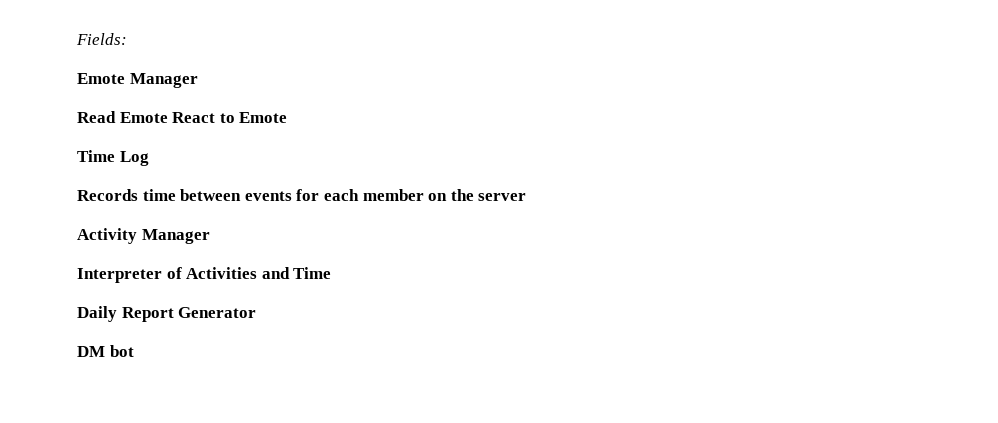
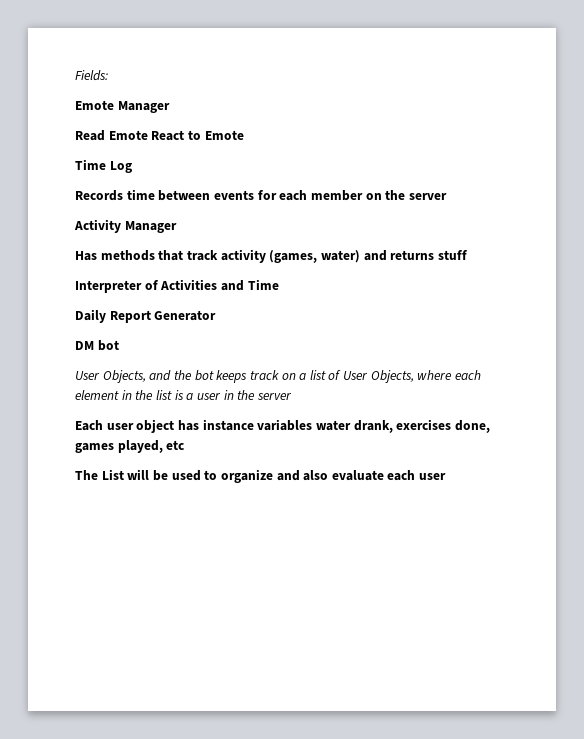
+ Has methods that track activity (games, water) and returns stuff
+ User Objects, and the bot keeps track on a list of User Objects, where each element in the list is a user in the server
+ Each user object has instance variables water drank, exercises done, games played, etc
+ The List will be used to organize and also evaluate each user

